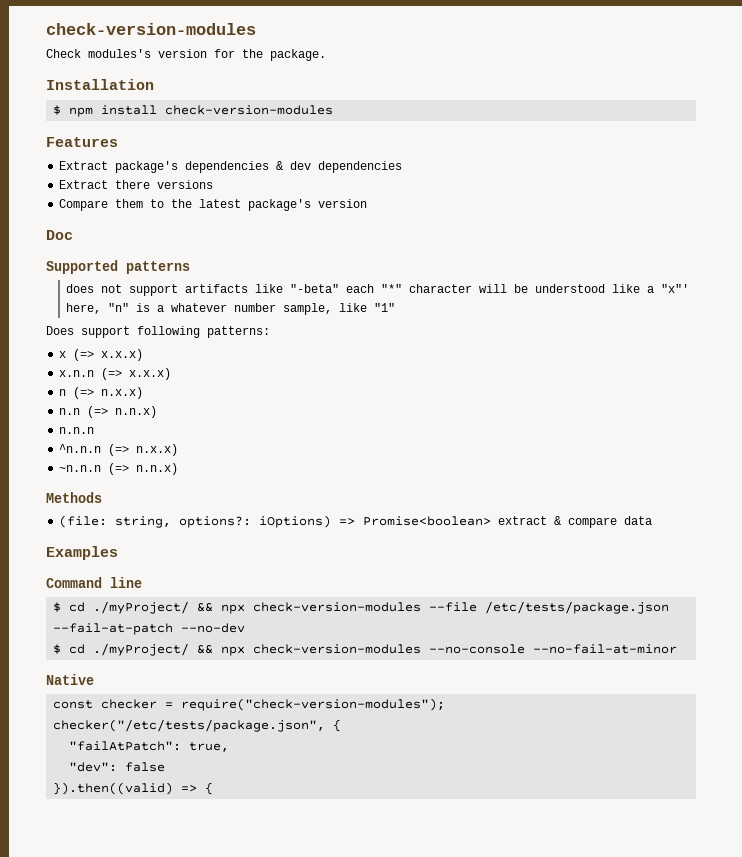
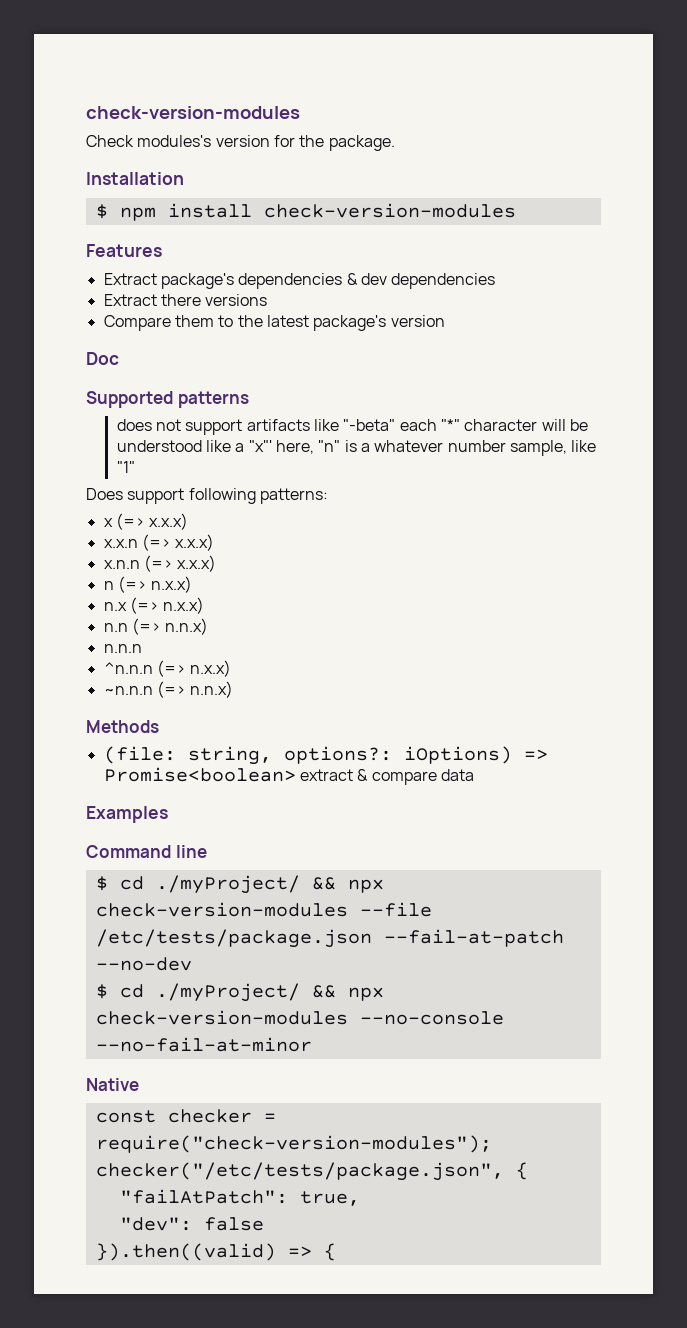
+ x.x.n (=> x.x.x)
+ n.x (=> n.x.x)

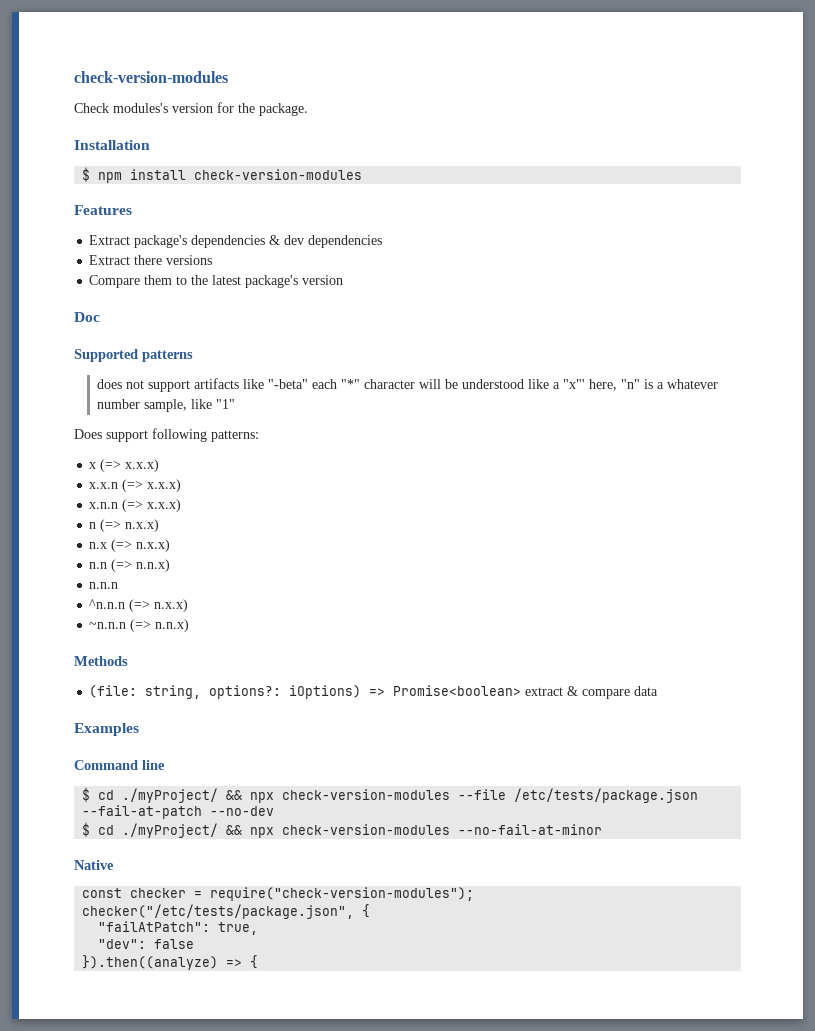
- $ cd ./myProject/ && npx check-version-modules --no-console --no-fail-at-minor
+ $ cd ./myProject/ && npx check-version-modules --no-fail-at-minor
- }).then((valid) => {
+ }).then((analyze) => {

